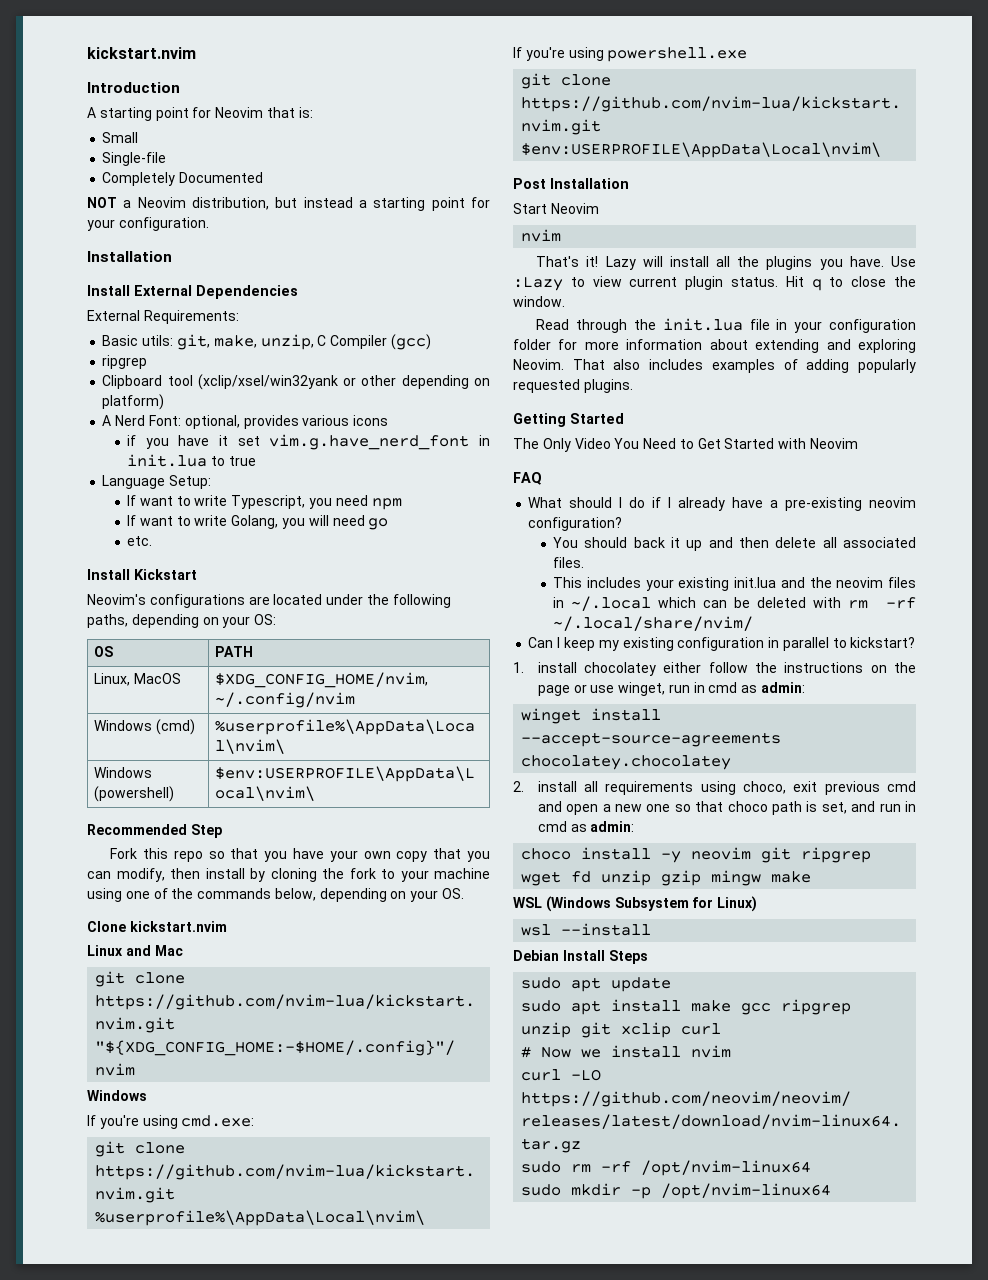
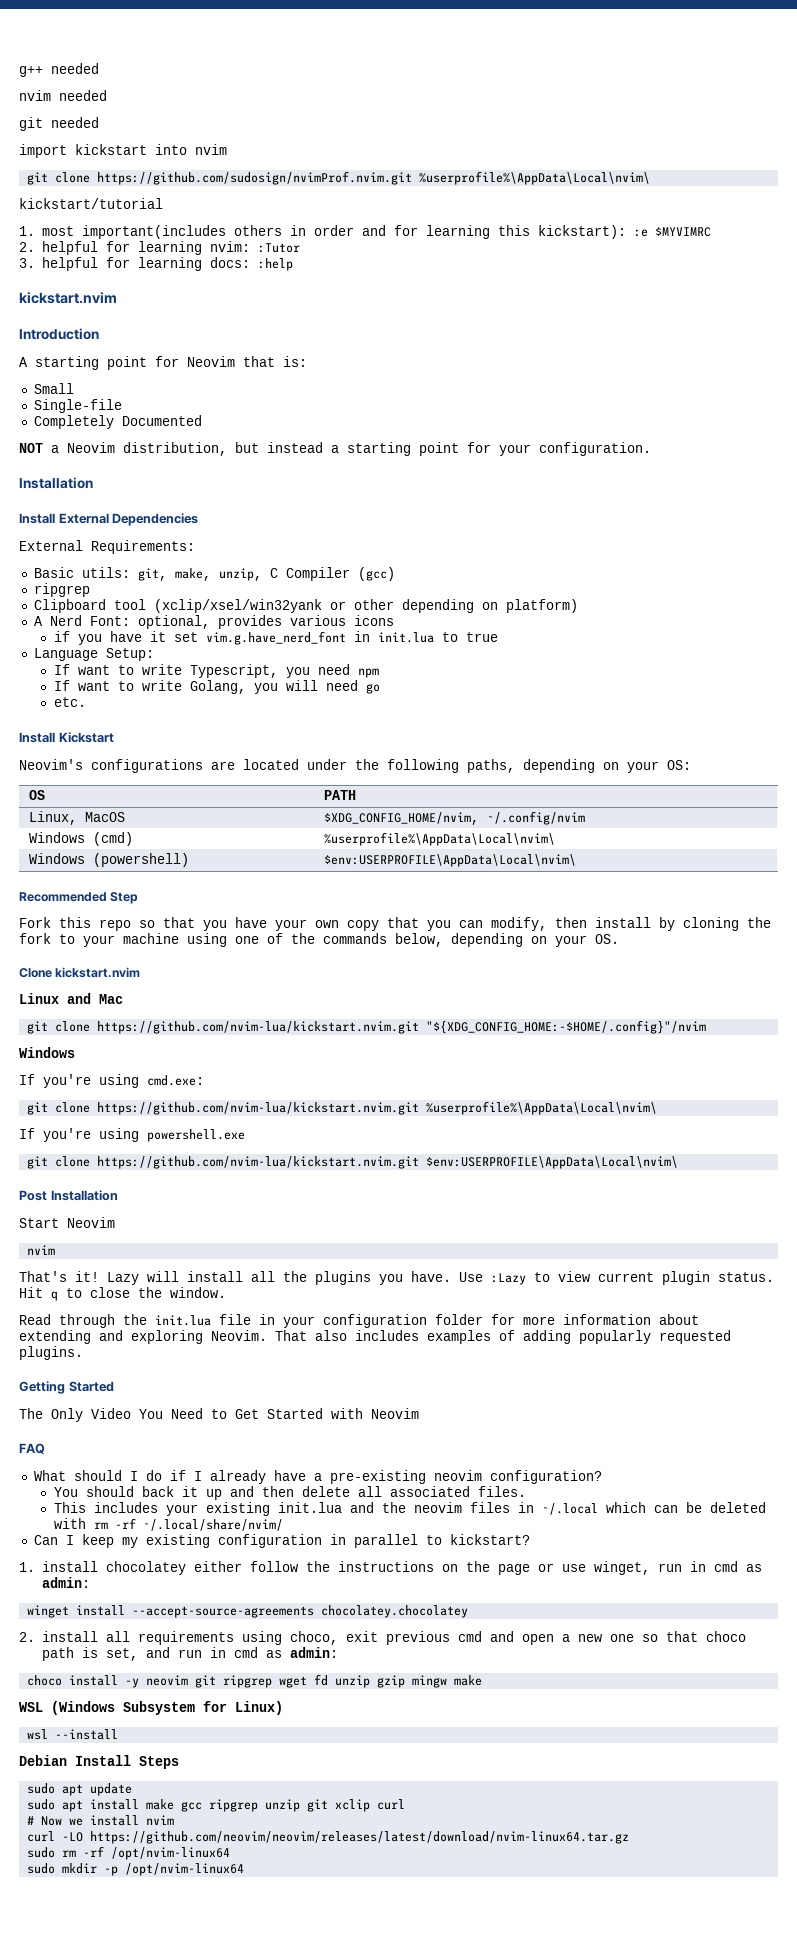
+ g++ needed
+ nvim needed
+ git needed
+ import kickstart into nvim
+ git clone https://github.com/sudosign/nvimProf.nvim.git %userprofile%\AppData\Local\nvim\
+ kickstart/tutorial
+ 1. most important(includes others in order and for learning this kickstart): :e $MYVIMRC
+ 2. helpful for learning nvim: :Tutor
+ 3. helpful for learning docs: :help

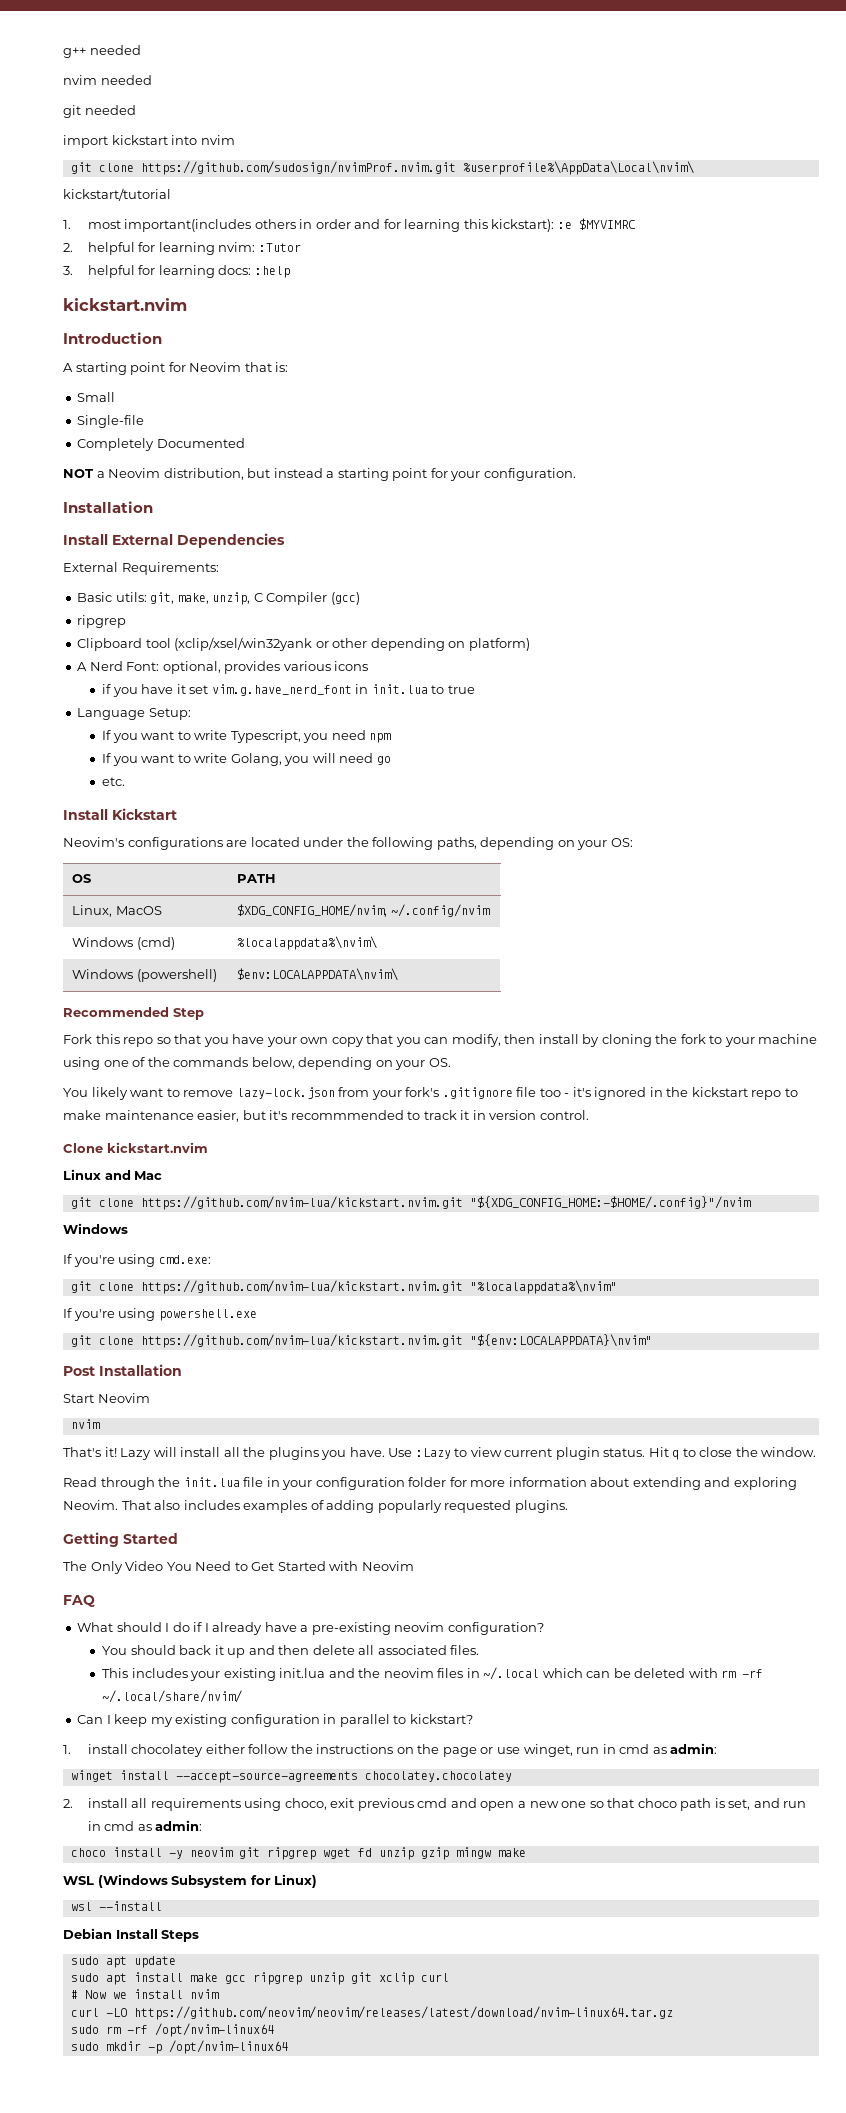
- If want to write Typescript, you need npm
+ If you want to write Typescript, you need npm
- If want to write Golang, you will need go
+ If you want to write Golang, you will need go
- Windows (cmd) | %userprofile%\AppData\Local\nvim\
+ Windows (cmd) | %localappdata%\nvim\
- Windows (powershell) | $env:USERPROFILE\AppData\Local\nvim\
+ Windows (powershell) | $env:LOCALAPPDATA\nvim\
+ You likely want to remove lazy-lock.json from your fork's .gitignore file too - it's ignored in the kickstart repo to make maintenance easier, but it's recommmended to track it in version control.
- git clone https://github.com/nvim-lua/kickstart.nvim.git %userprofile%\AppData\Local\nvim\
+ git clone https://github.com/nvim-lua/kickstart.nvim.git "%localappdata%\nvim"
- git clone https://github.com/nvim-lua/kickstart.nvim.git $env:USERPROFILE\AppData\Local\nvim\
+ git clone https://github.com/nvim-lua/kickstart.nvim.git "${env:LOCALAPPDATA}\nvim"

